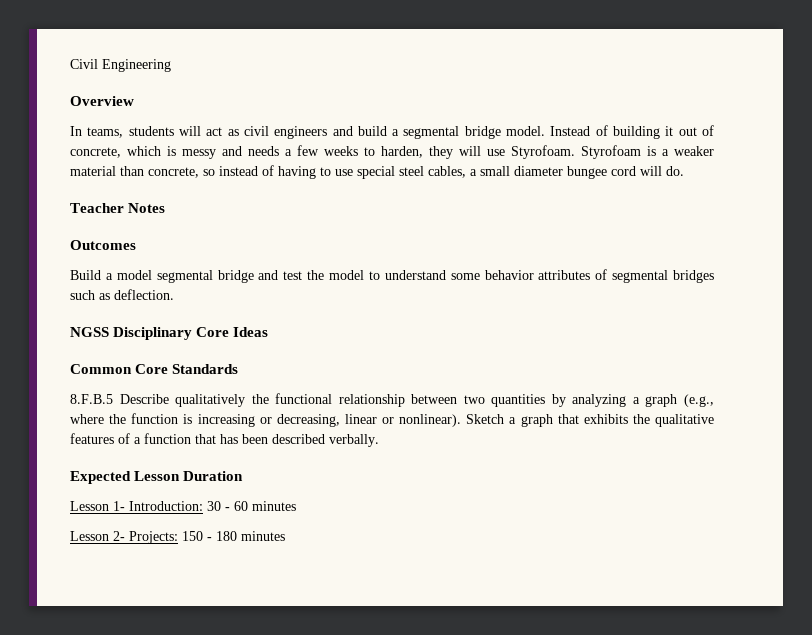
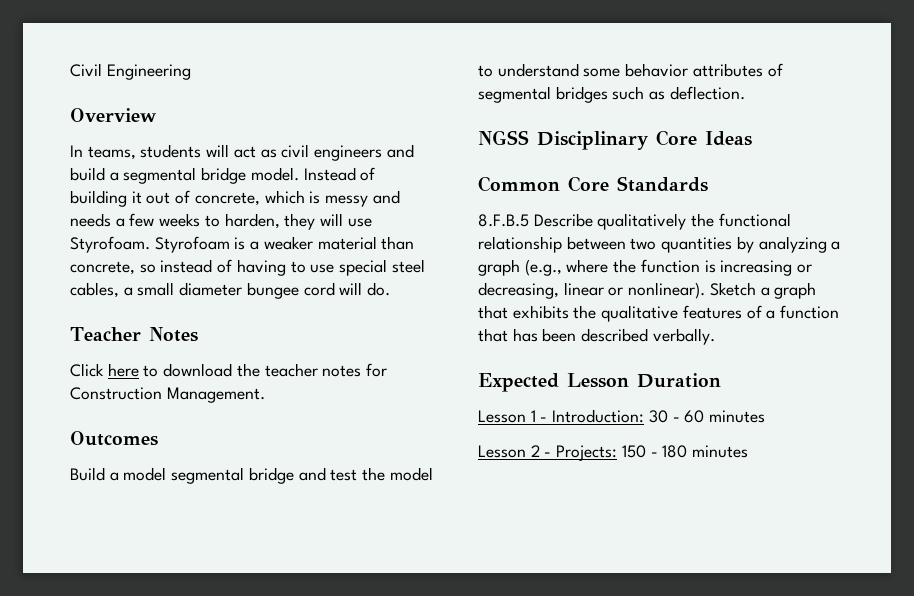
+ Click here to download the teacher notes for Construction Management.
- Lesson 1- Introduction: 30 - 60 minutes
+ Lesson 1 - Introduction: 30 - 60 minutes
- Lesson 2- Projects: 150 - 180 minutes
+ Lesson 2 - Projects: 150 - 180 minutes

